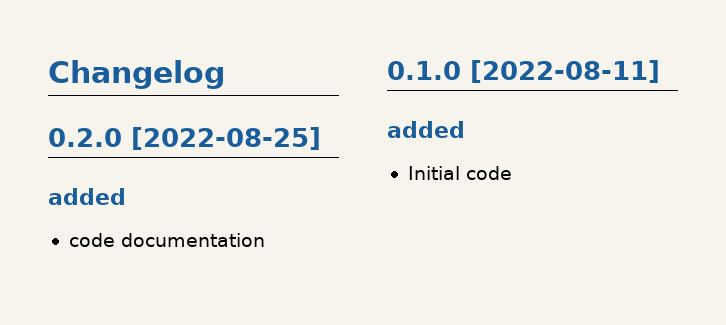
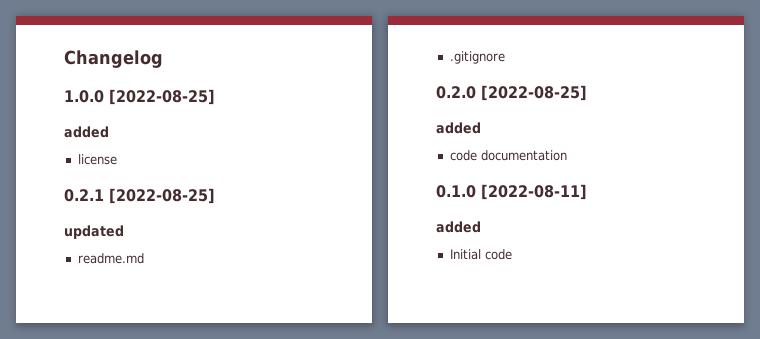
+ 1.0.0 [2022-08-25]
+ added
+ license
+ 0.2.1 [2022-08-25]
+ updated
+ readme.md
+ .gitignore

